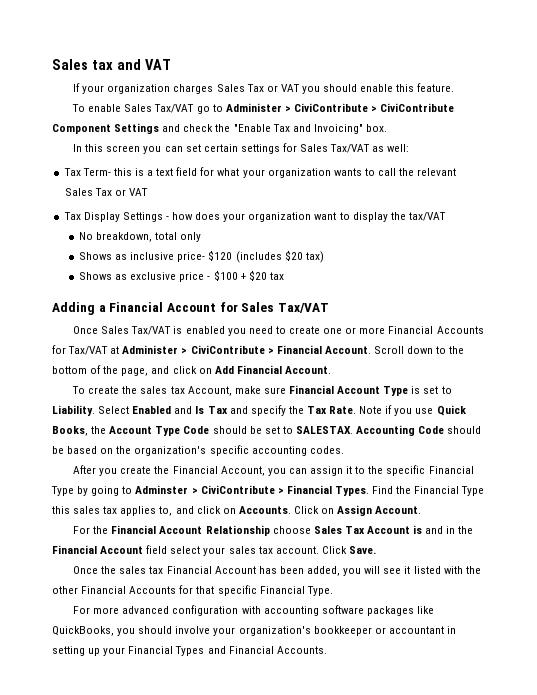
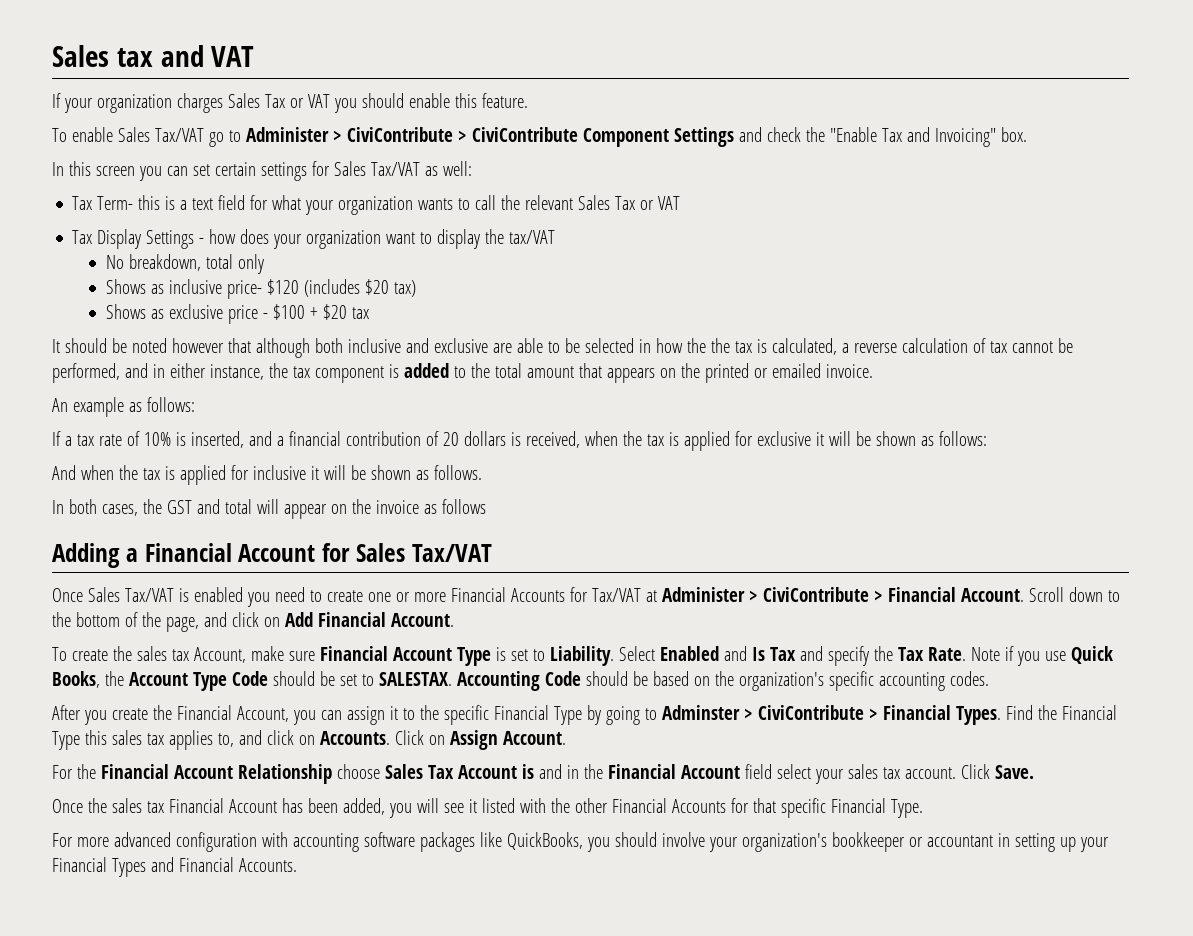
+ It should be noted however that although both inclusive and exclusive are able to be selected in how the the tax is calculated, a reverse calculation of tax cannot be performed, and in either instance, the tax component is added to the total amount that appears on the printed or emailed invoice.
+ An example as follows:
+ If a tax rate of 10% is inserted, and a financial contribution of 20 dollars is received, when the tax is applied for exclusive it will be shown as follows:
+ And when the tax is applied for inclusive it will be shown as follows.
+ In both cases, the GST and total will appear on the invoice as follows

